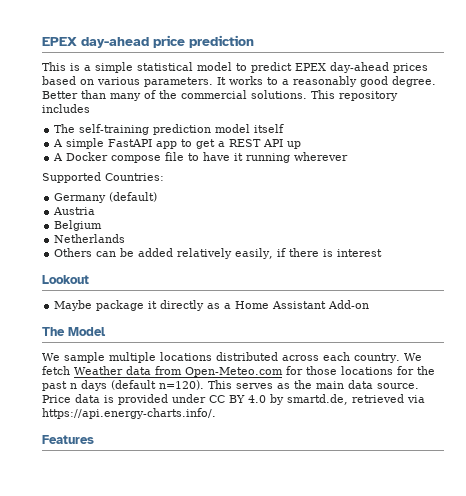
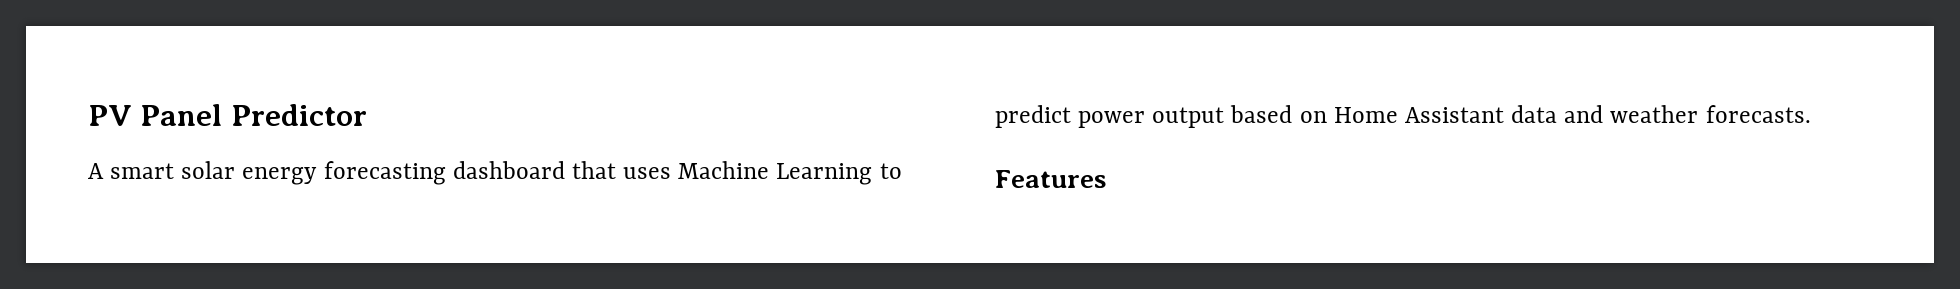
- EPEX day-ahead price prediction
- This is a simple statistical model to predict EPEX day-ahead prices based on various parameters. It works to a reasonably good degree. Better than many of the commercial solutions. This repository includes
- The self-training prediction model itself
- A simple FastAPI app to get a REST API up
- A Docker compose file to have it running wherever
- Supported Countries:
- Germany (default)
- Austria
- Belgium
- Netherlands
- Others can be added relatively easily, if there is interest
- Lookout
- Maybe package it directly as a Home Assistant Add-on
- The Model
- We sample multiple locations distributed across each country. We fetch Weather data from Open-Meteo.com for those locations for the past n days (default n=120). This serves as the main data source. Price data is provided under CC BY 4.0 by smartd.de, retrieved via https://api.energy-charts.info/.
+ PV Panel Predictor
+ A smart solar energy forecasting dashboard that uses Machine Learning to predict power output based on Home Assistant data and weather forecasts.

